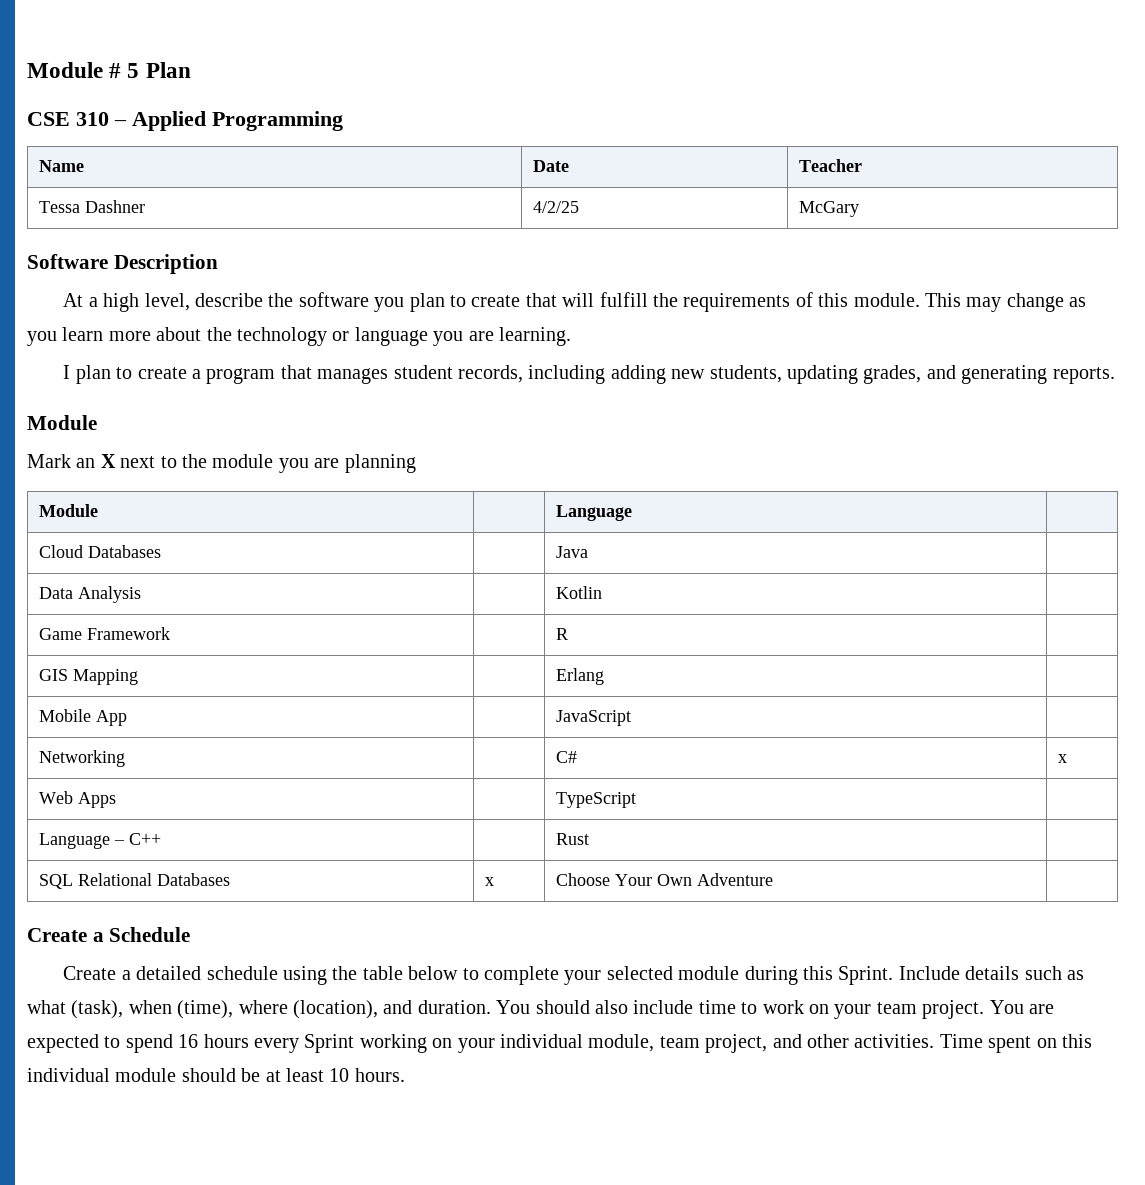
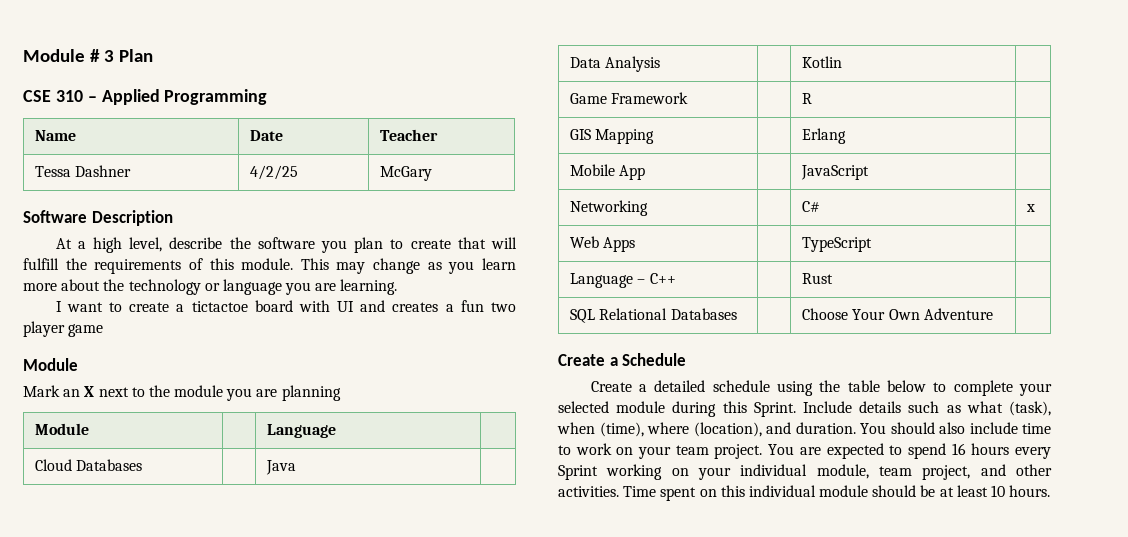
- Module # 5 Plan
+ Module # 3 Plan
- I plan to create a program that manages student records, including adding new students, updating grades, and generating reports.
+ I want to create a tictactoe board with UI and creates a fun two player game
- SQL Relational Databases | x | Choose Your Own Adventure |
+ SQL Relational Databases | | Choose Your Own Adventure |

